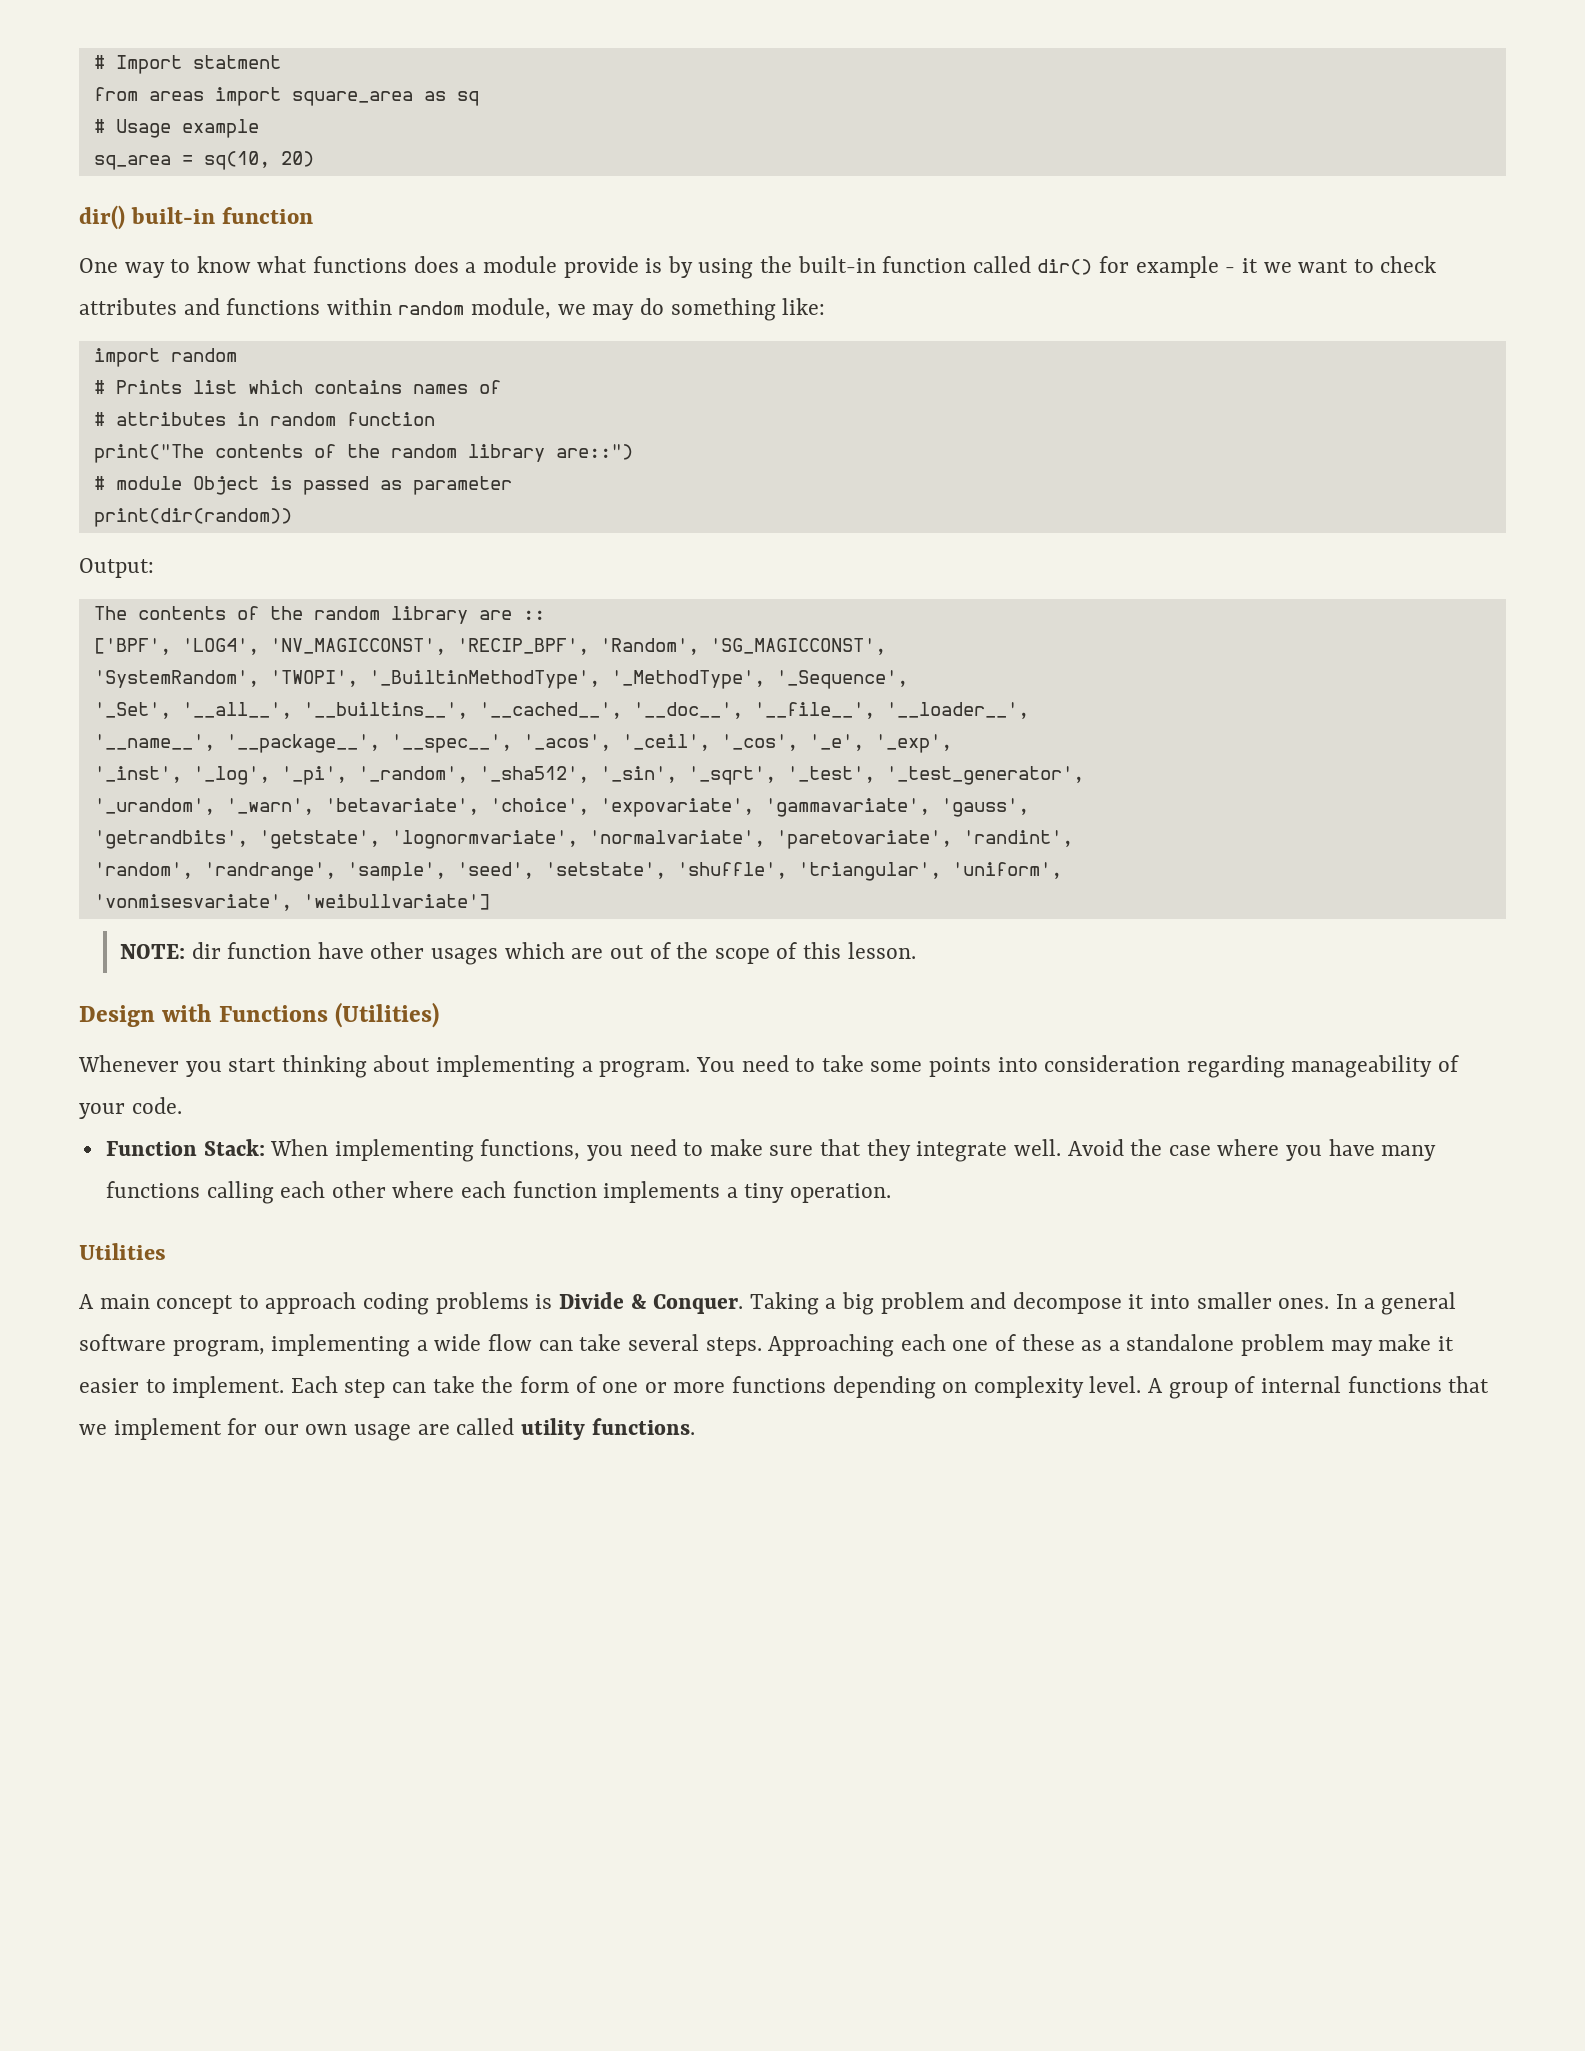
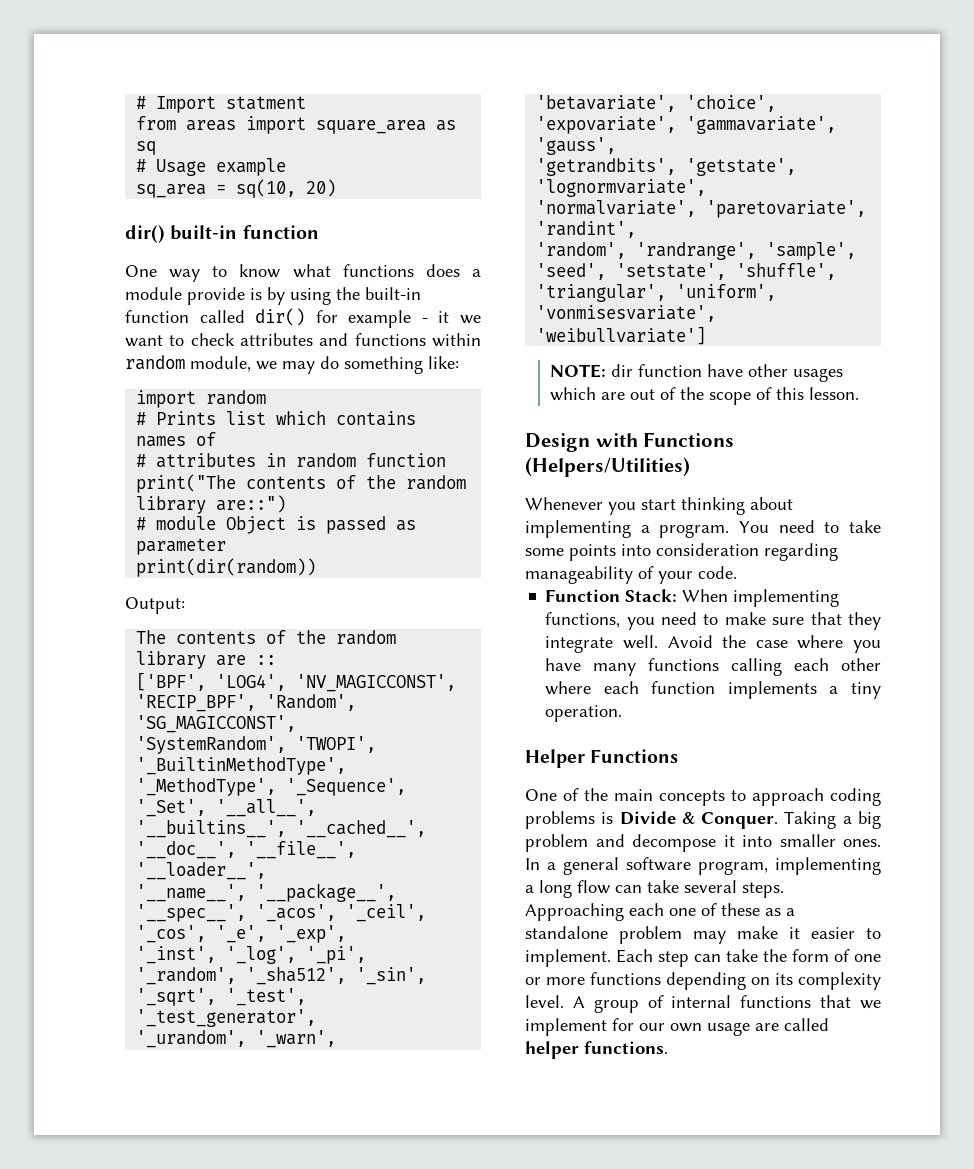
- Design with Functions (Utilities)
+ Design with Functions (Helpers/Utilities)
- Utilities
- A main concept to approach coding problems is Divide & Conquer.
+ Helper Functions
+ One of the main concepts to approach coding problems is Divide & Conquer.
- In a general software program, implementing a wide flow can take several steps.
+ In a general software program, implementing a long flow can take several steps.
- Each step can take the form of one or more functions depending on complexity level.
+ Each step can take the form of one or more functions depending on its complexity level.
- A group of internal functions that we implement for our own usage are called utility functions.
+ A group of internal functions that we implement for our own usage are called helper functions.

